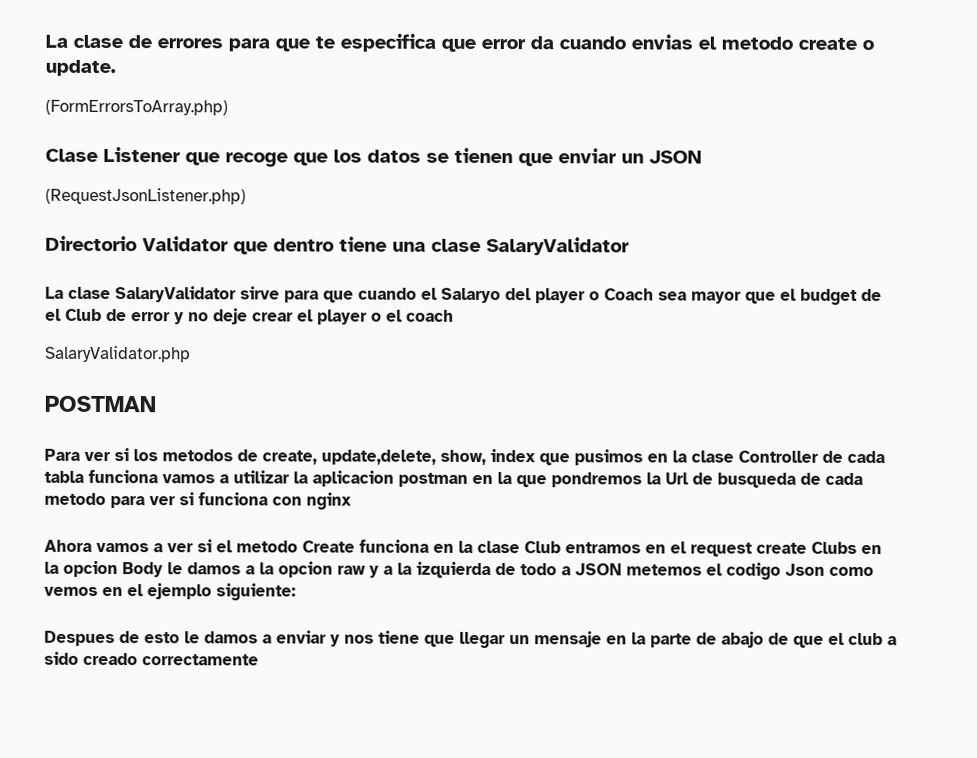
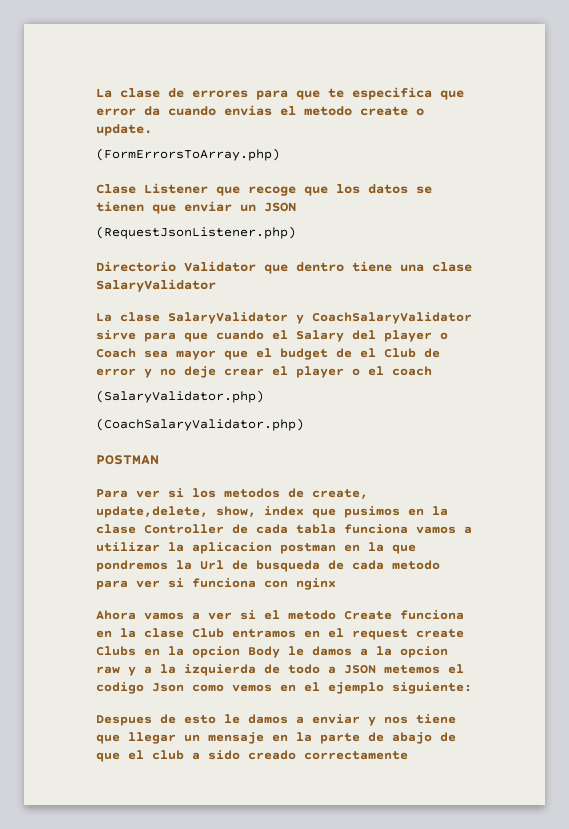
- La clase SalaryValidator sirve para que cuando el Salaryo del player o Coach sea mayor que el budget de el Club de error y no deje crear el player o el coach
+ La clase SalaryValidator y CoachSalaryValidator sirve para que cuando el Salary del player o Coach sea mayor que el budget de el Club de error y no deje crear el player o el coach
- SalaryValidator.php
+ (SalaryValidator.php)
+ (CoachSalaryValidator.php)

